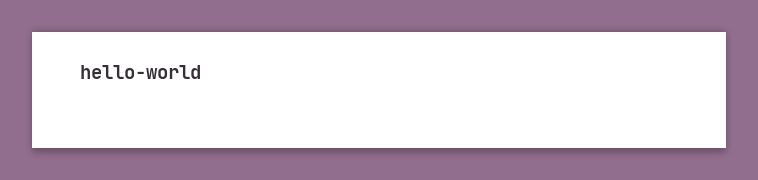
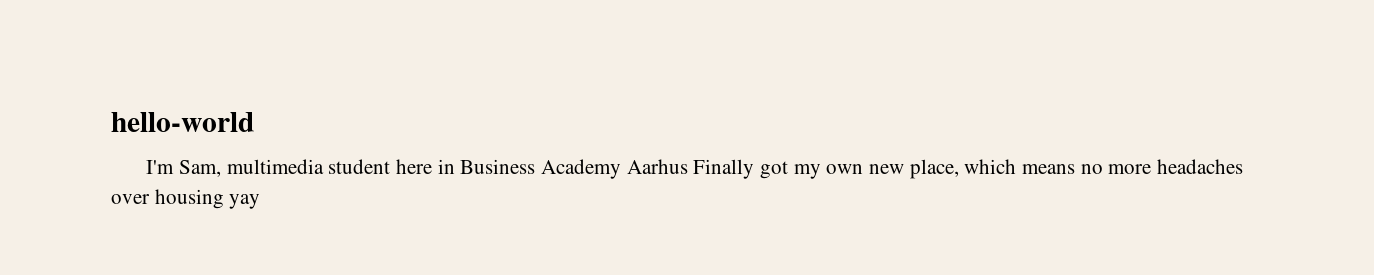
+ I'm Sam, multimedia student here in Business Academy Aarhus Finally got my own new place, which means no more headaches over housing yay

